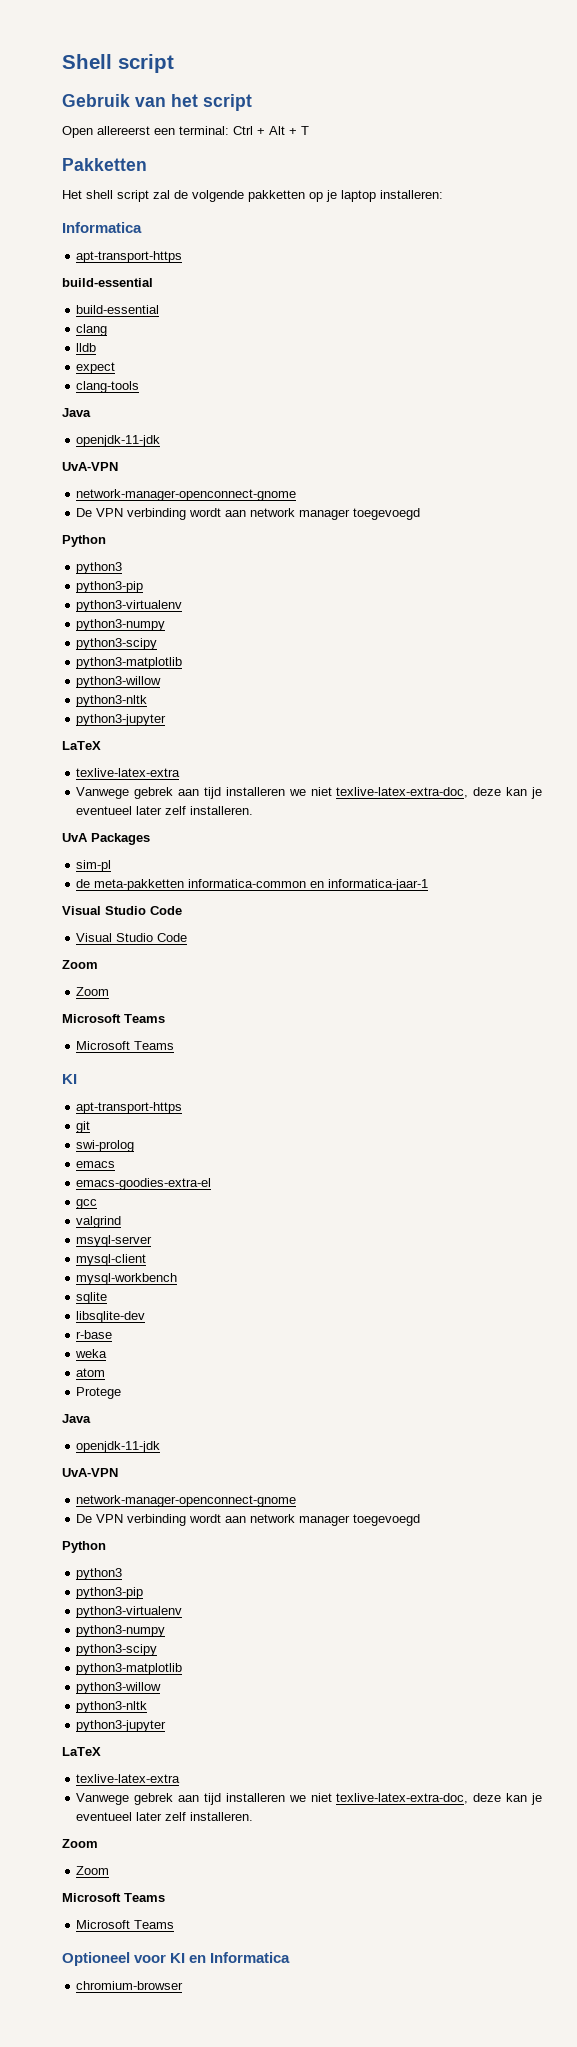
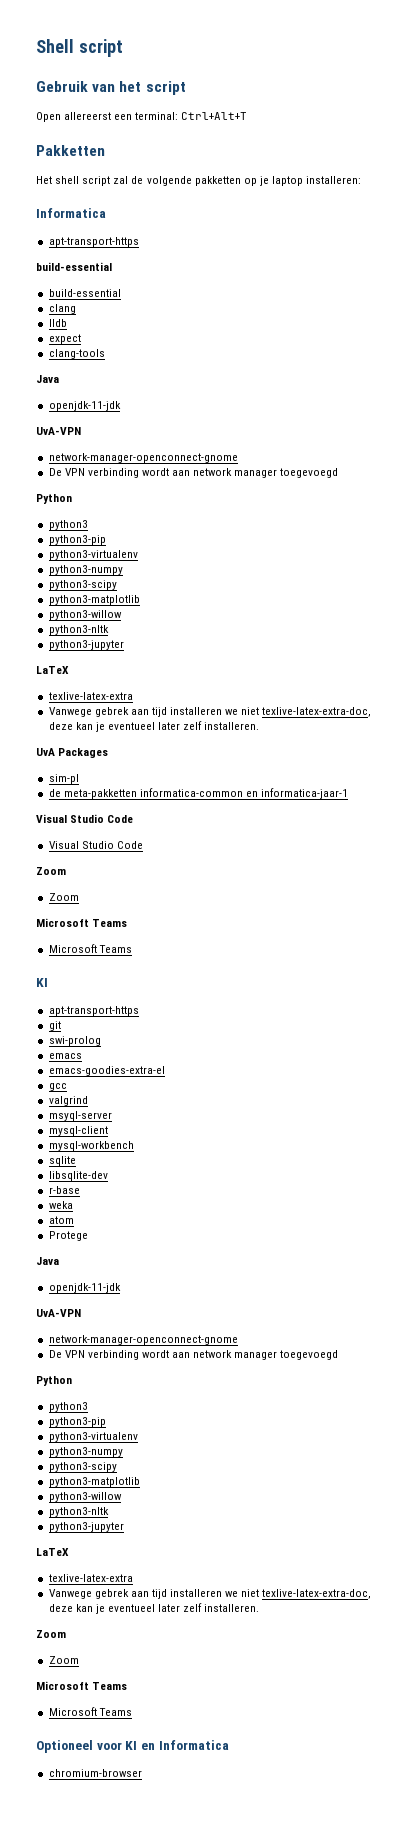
- Open allereerst een terminal: Ctrl + Alt + T
+ Open allereerst een terminal: Ctrl+Alt+T

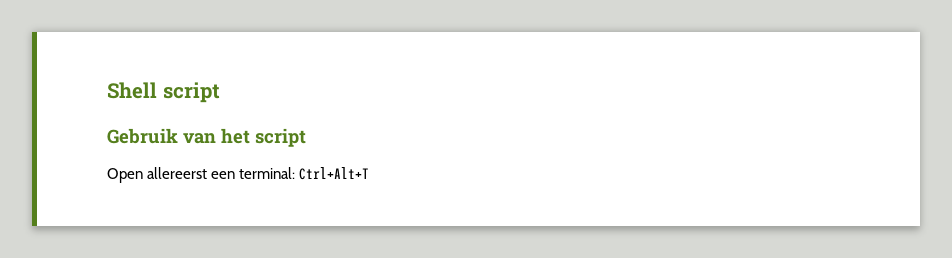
- Pakketten
- Het shell script zal de volgende pakketten op je laptop installeren:
- Informatica
- apt-transport-https
- build-essential
- build-essential
- clang
- lldb
- expect
- clang-tools
- Java
- openjdk-11-jdk
- UvA-VPN
- network-manager-openconnect-gnome
- De VPN verbinding wordt aan network manager toegevoegd
- Python
- python3
- python3-pip
- python3-virtualenv
- python3-numpy
- python3-scipy
- python3-matplotlib
- python3-willow
- python3-nltk
- python3-jupyter
- LaTeX
- texlive-latex-extra
- Vanwege gebrek aan tijd installeren we niet texlive-latex-extra-doc, deze kan je eventueel later zelf installeren.
- UvA Packages
- sim-pl
- de meta-pakketten informatica-common en informatica-jaar-1
- Visual Studio Code
- Visual Studio Code
- Zoom
- Zoom
- Microsoft Teams
- Microsoft Teams
- KI
- apt-transport-https
- git
- swi-prolog
- emacs
- emacs-goodies-extra-el
- gcc
- valgrind
- msyql-server
- mysql-client
- mysql-workbench
- sqlite
- libsqlite-dev
- r-base
- weka
- atom
- Protege
- Java
- openjdk-11-jdk
- UvA-VPN
- network-manager-openconnect-gnome
- De VPN verbinding wordt aan network manager toegevoegd
- Python
- python3
- python3-pip
- python3-virtualenv
- python3-numpy
- python3-scipy
- python3-matplotlib
- python3-willow
- python3-nltk
- python3-jupyter
- LaTeX
- texlive-latex-extra
- Vanwege gebrek aan tijd installeren we niet texlive-latex-extra-doc, deze kan je eventueel later zelf installeren.
- Zoom
- Zoom
- Microsoft Teams
- Microsoft Teams
- Optioneel voor KI en Informatica
- chromium-browser

